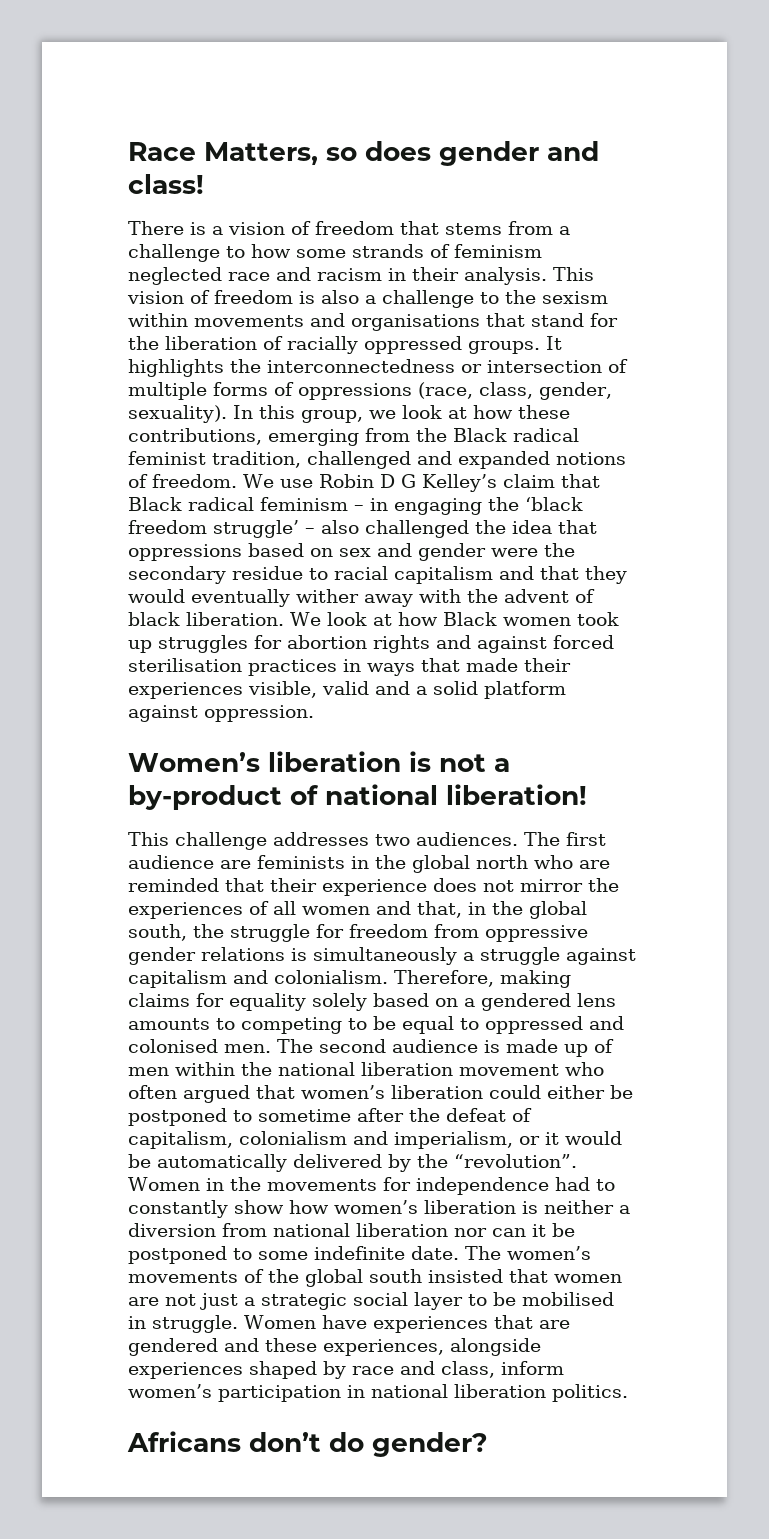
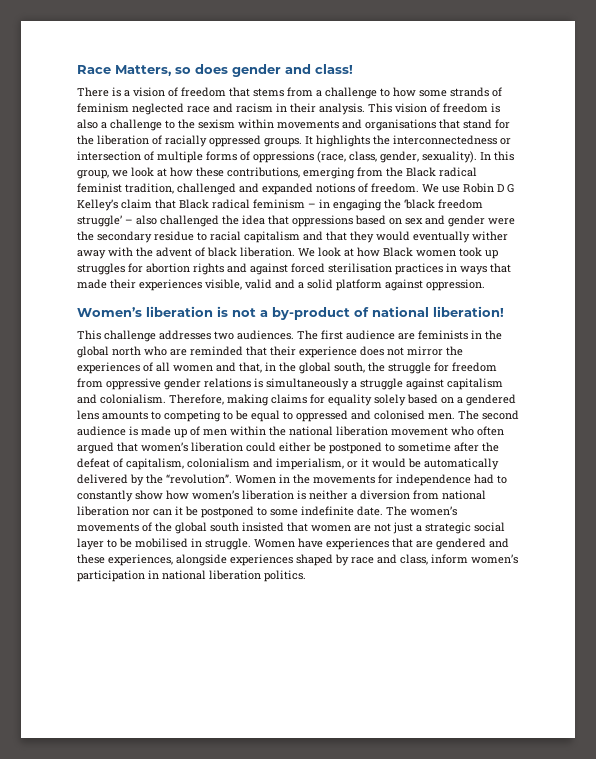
- Africans don’t do gender?

